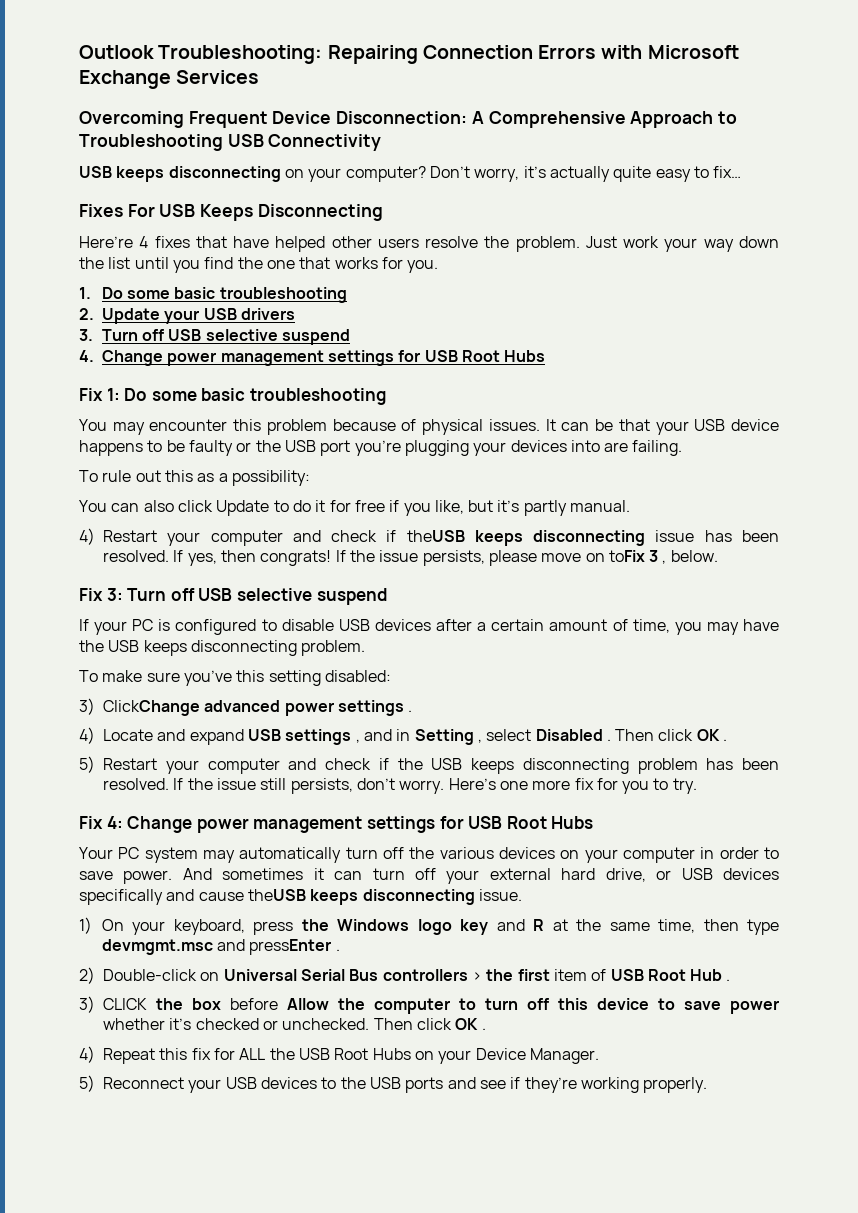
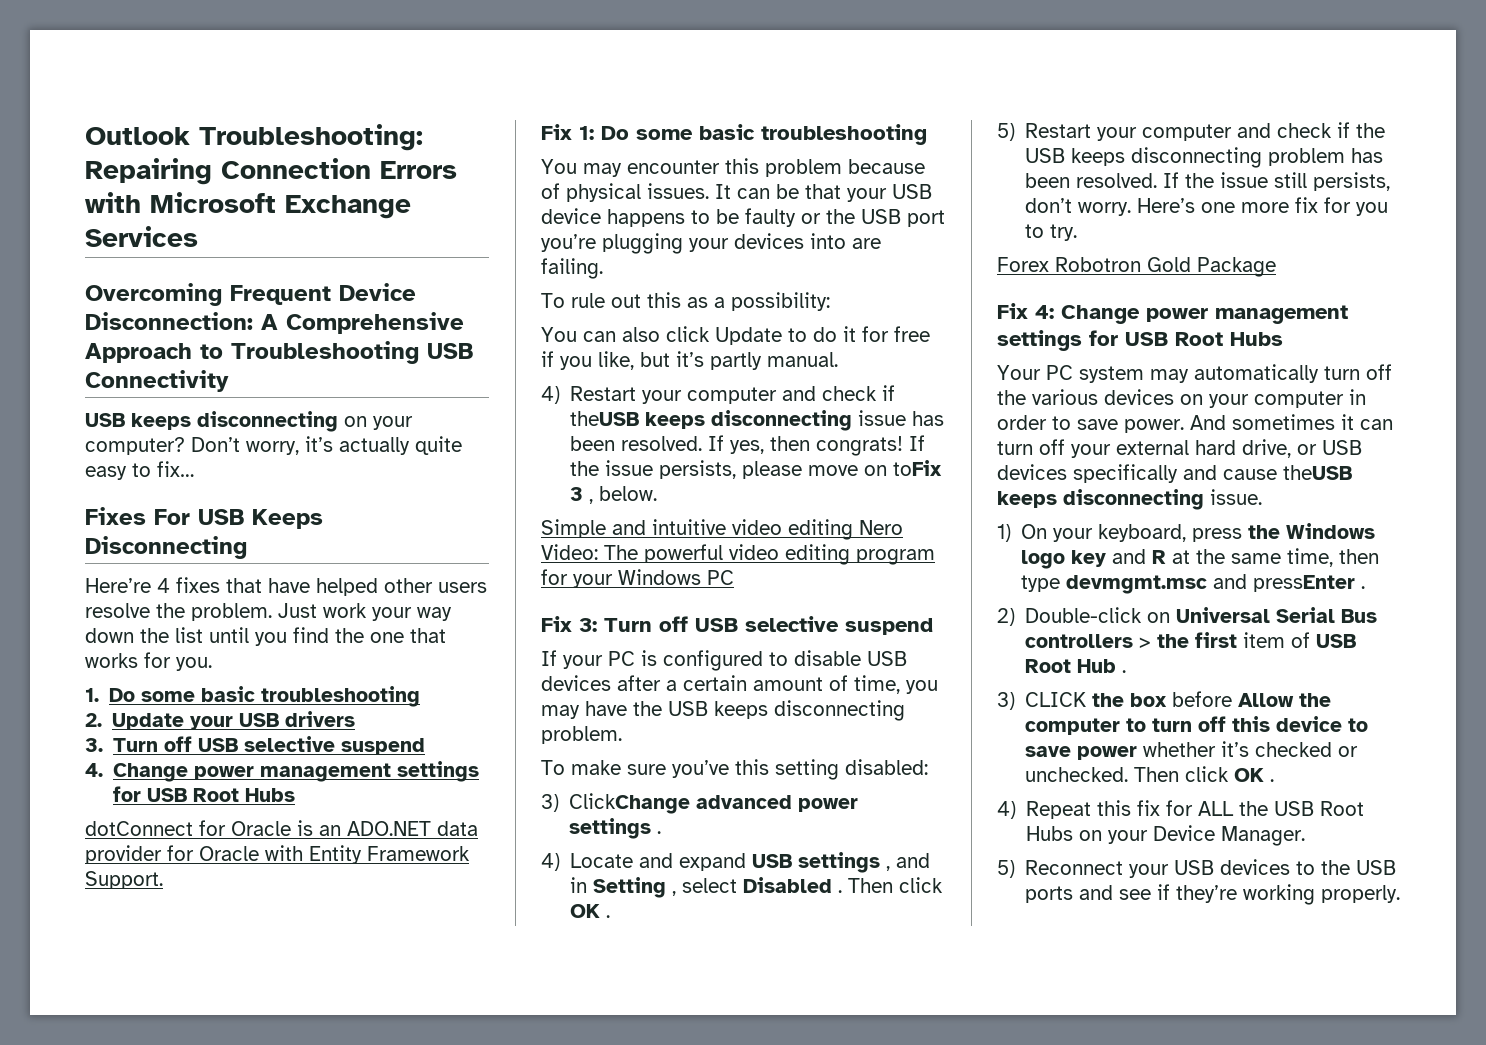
+ dotConnect for Oracle is an ADO.NET data provider for Oracle with Entity Framework Support.
+ Simple and intuitive video editing Nero Video: The powerful video editing program for your Windows PC
+ Forex Robotron Gold Package

